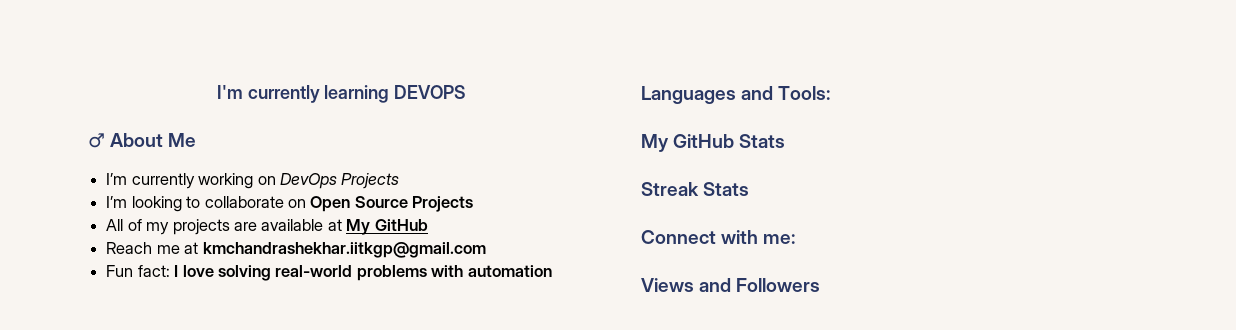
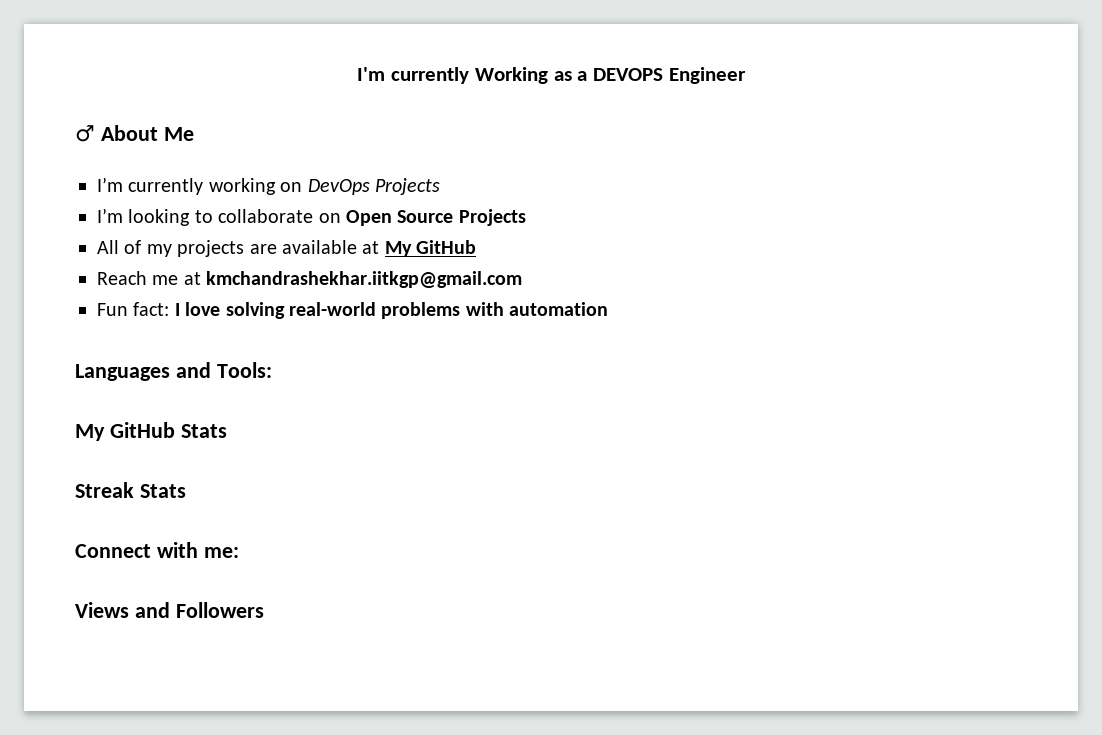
- I'm currently learning DEVOPS
+ I'm currently Working as a DEVOPS Engineer

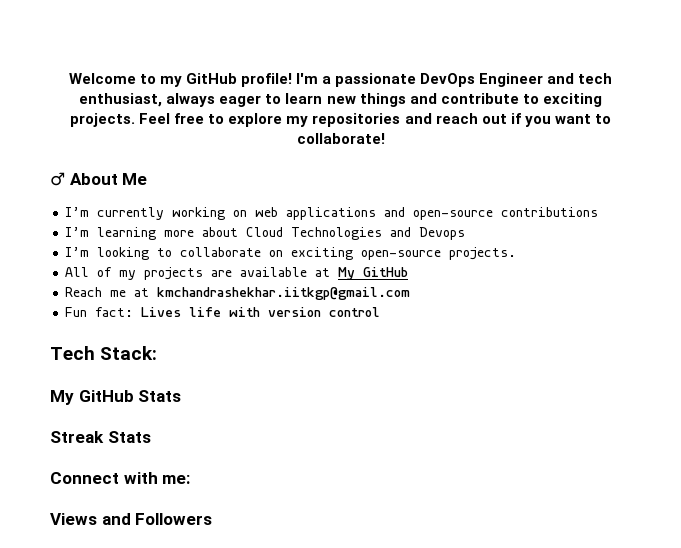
- I'm currently Working as a DEVOPS Engineer
+ Welcome to my GitHub profile! I'm a passionate DevOps Engineer and tech enthusiast, always eager to learn new things and contribute to exciting projects. Feel free to explore my repositories and reach out if you want to collaborate!
- I’m currently working on DevOps Projects
+ I’m currently working on web applications and open-source contributions
+ I’m learning more about Cloud Technologies and Devops
- I’m looking to collaborate on Open Source Projects
+ I’m looking to collaborate on exciting open-source projects.
- Fun fact: I love solving real-world problems with automation
- Languages and Tools:
+ Fun fact: Lives life with version control
+ Tech Stack:

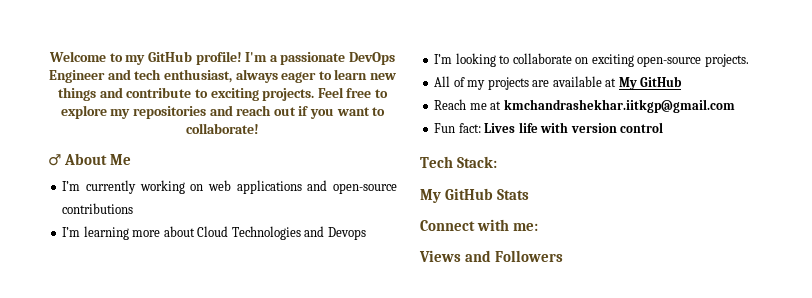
- Streak Stats

